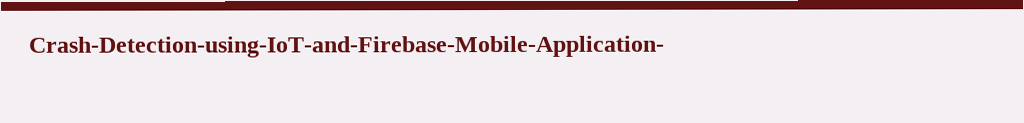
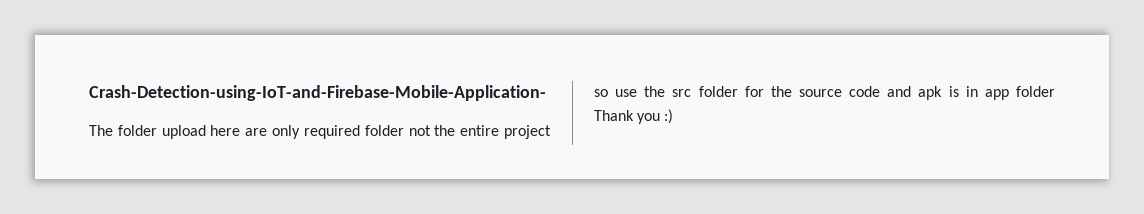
+ The folder upload here are only required folder not the entire project so use the src folder for the source code and apk is in app folder Thank you :)

